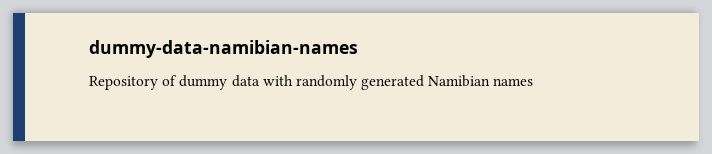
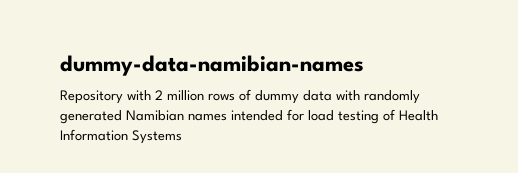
- Repository of dummy data with randomly generated Namibian names
+ Repository with 2 million rows of dummy data with randomly generated Namibian names intended for load testing of Health Information Systems

